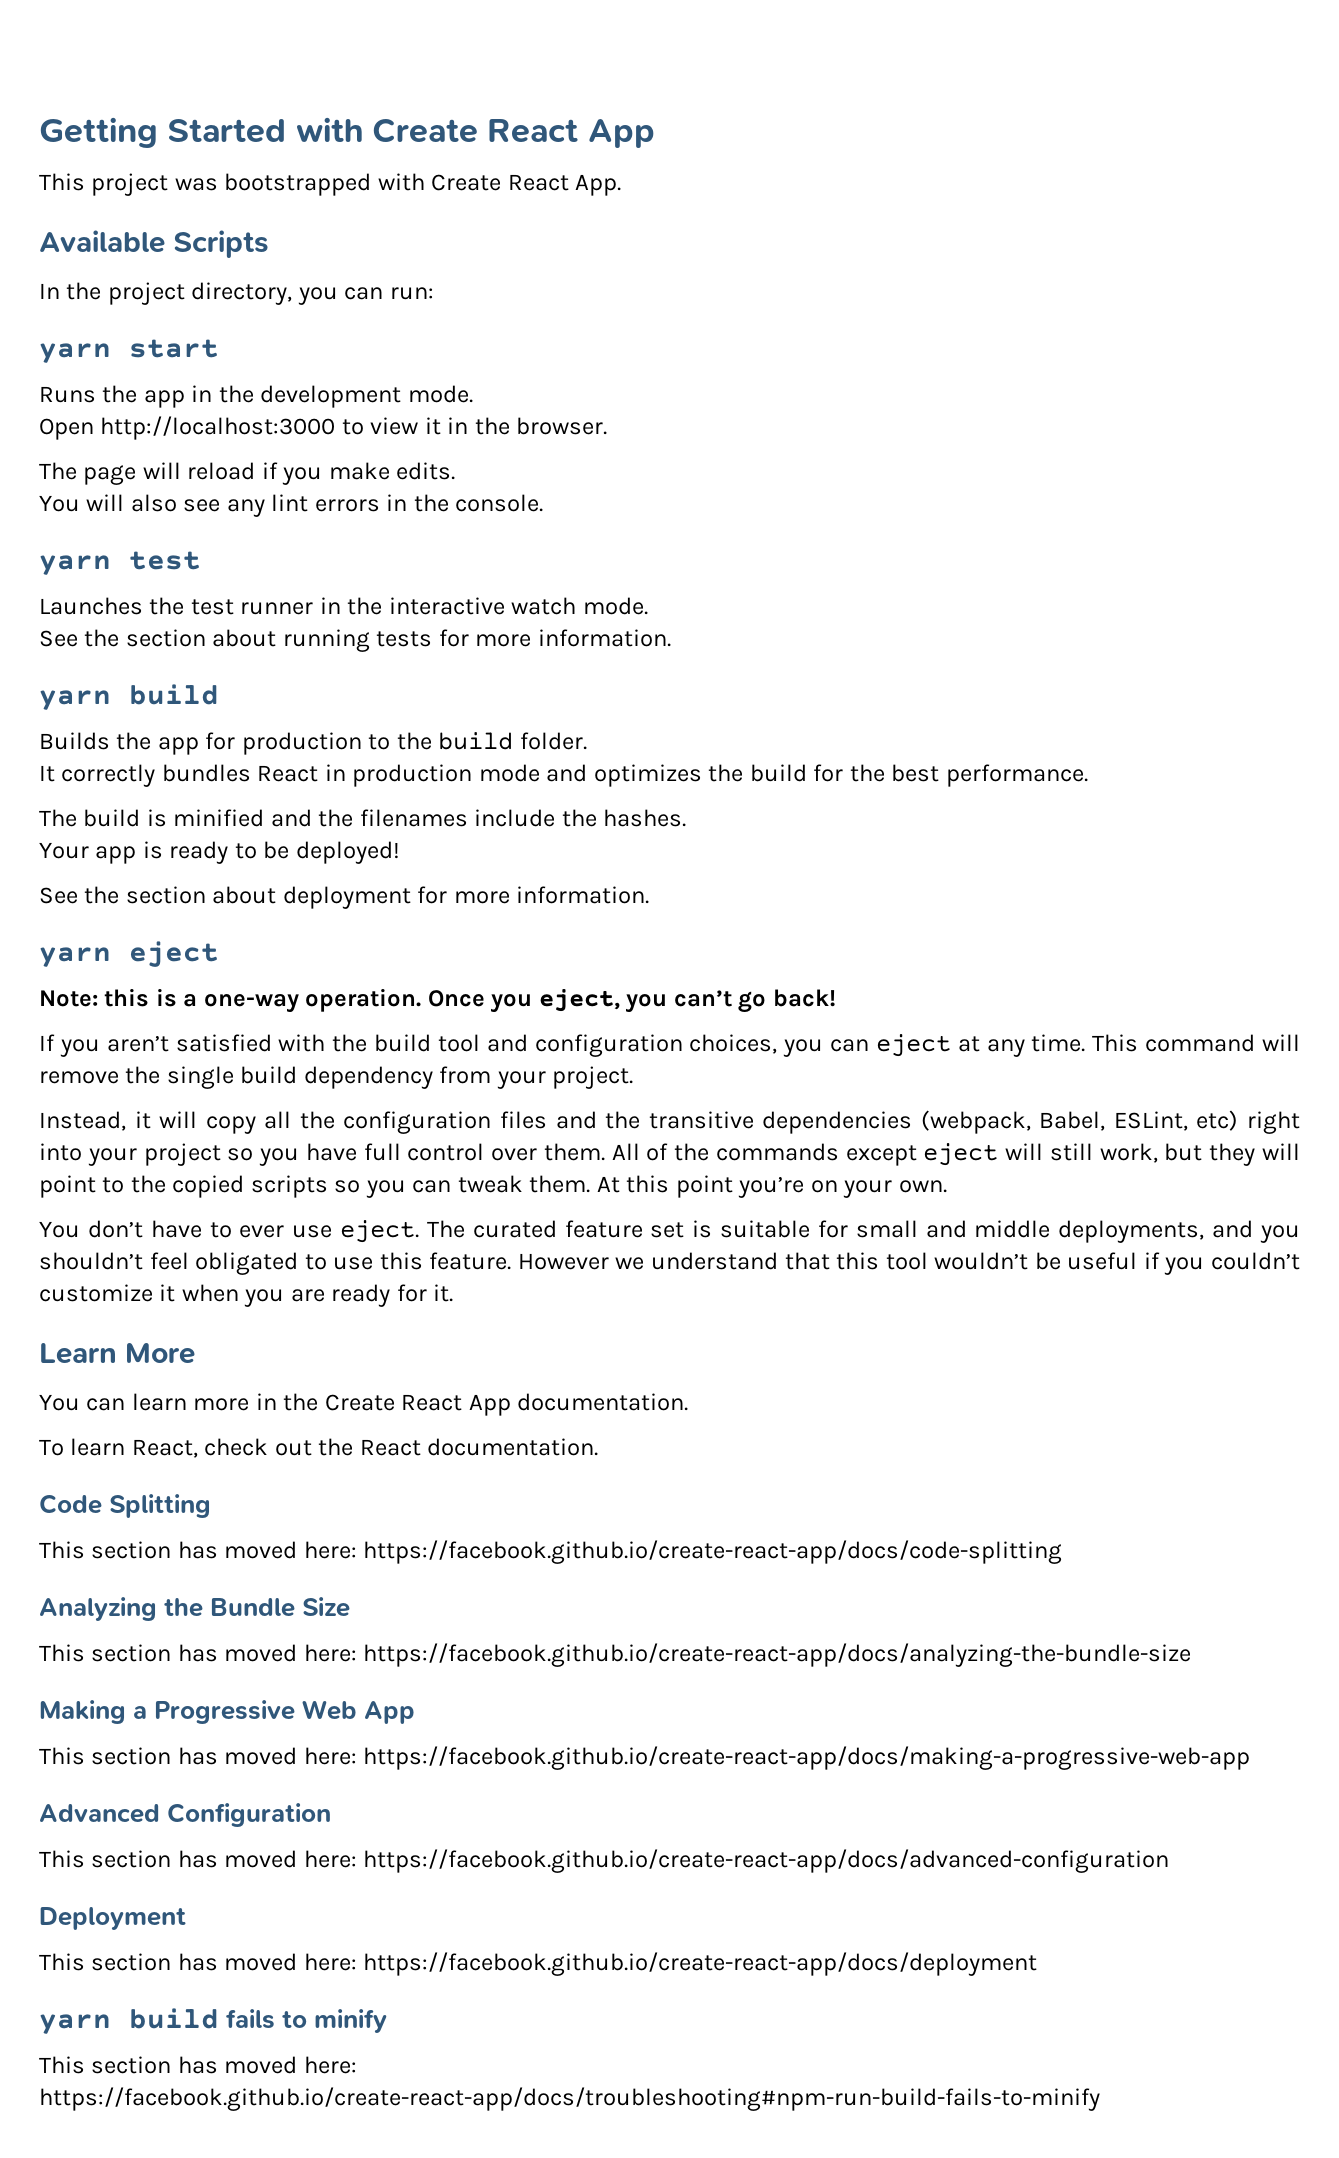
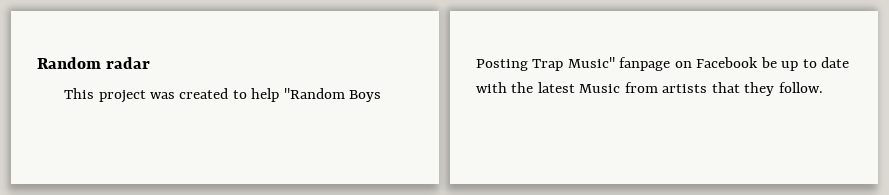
- Getting Started with Create React App
- This project was bootstrapped with Create React App.
- Available Scripts
- In the project directory, you can run:
- yarn start
- Runs the app in the development mode.
- Open http://localhost:3000 to view it in the browser.
- The page will reload if you make edits.
- You will also see any lint errors in the console.
- yarn test
- Launches the test runner in the interactive watch mode.
- See the section about running tests for more information.
- yarn build
- Builds the app for production to the build folder.
- It correctly bundles React in production mode and optimizes the build for the best performance.
- The build is minified and the filenames include the hashes.
- Your app is ready to be deployed!
- See the section about deployment for more information.
- yarn eject
- Note: this is a one-way operation. Once you eject, you can’t go back!
- If you aren’t satisfied with the build tool and configuration choices, you can eject at any time. This command will remove the single build dependency from your project.
- Instead, it will copy all the configuration files and the transitive dependencies (webpack, Babel, ESLint, etc) right into your project so you have full control over them. All of the commands except eject will still work, but they will point to the copied scripts so you can tweak them. At this point you’re on your own.
- You don’t have to ever use eject. The curated feature set is suitable for small and middle deployments, and you shouldn’t feel obligated to use this feature. However we understand that this tool wouldn’t be useful if you couldn’t customize it when you are ready for it.
- Learn More
- You can learn more in the Create React App documentation.
- To learn React, check out the React documentation.
- Code Splitting
- This section has moved here: https://facebook.github.io/create-react-app/docs/code-splitting
- Analyzing the Bundle Size
- This section has moved here: https://facebook.github.io/create-react-app/docs/analyzing-the-bundle-size
- Making a Progressive Web App
- This section has moved here: https://facebook.github.io/create-react-app/docs/making-a-progressive-web-app
- Advanced Configuration
- This section has moved here: https://facebook.github.io/create-react-app/docs/advanced-configuration
- Deployment
- This section has moved here: https://facebook.github.io/create-react-app/docs/deployment
- yarn build fails to minify
- This section has moved here: https://facebook.github.io/create-react-app/docs/troubleshooting#npm-run-build-fails-to-minify
+ Random radar
+ This project was created to help "Random Boys Posting Trap Music" fanpage on Facebook be up to date with the latest Music from artists that they follow.

